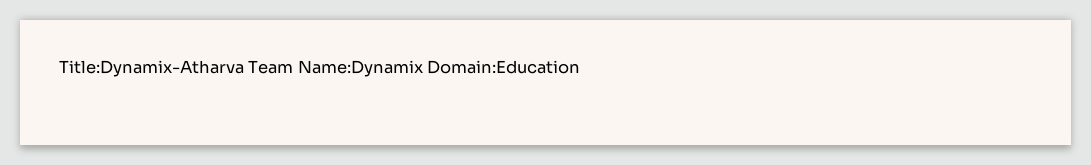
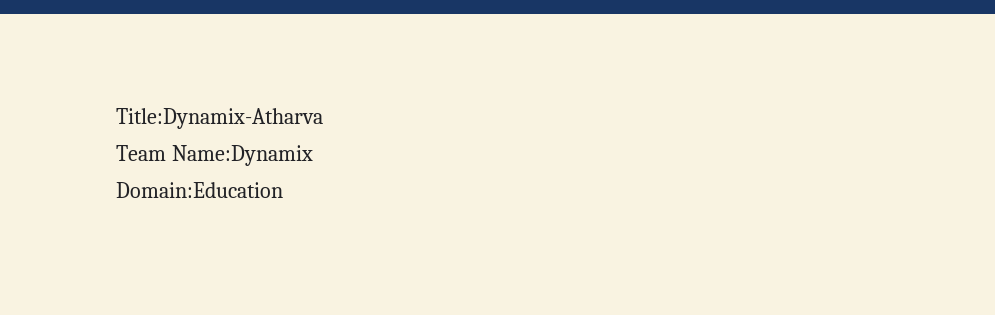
- Title:Dynamix-Atharva Team Name:Dynamix Domain:Education
+ Title:Dynamix-Atharva
+ Team Name:Dynamix
+ Domain:Education

